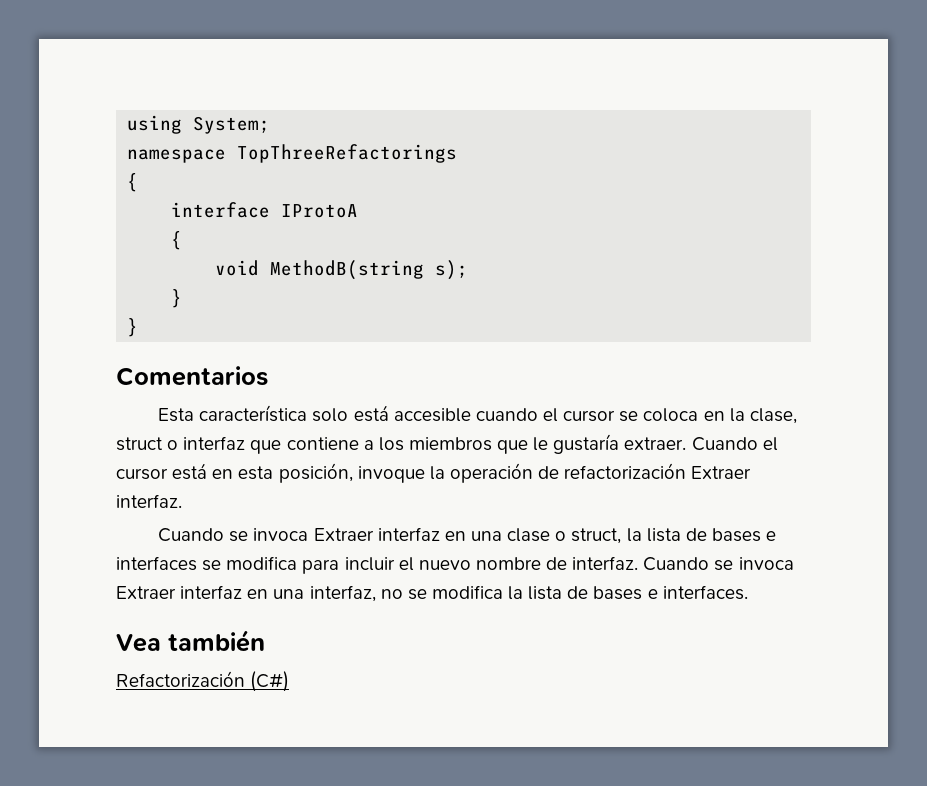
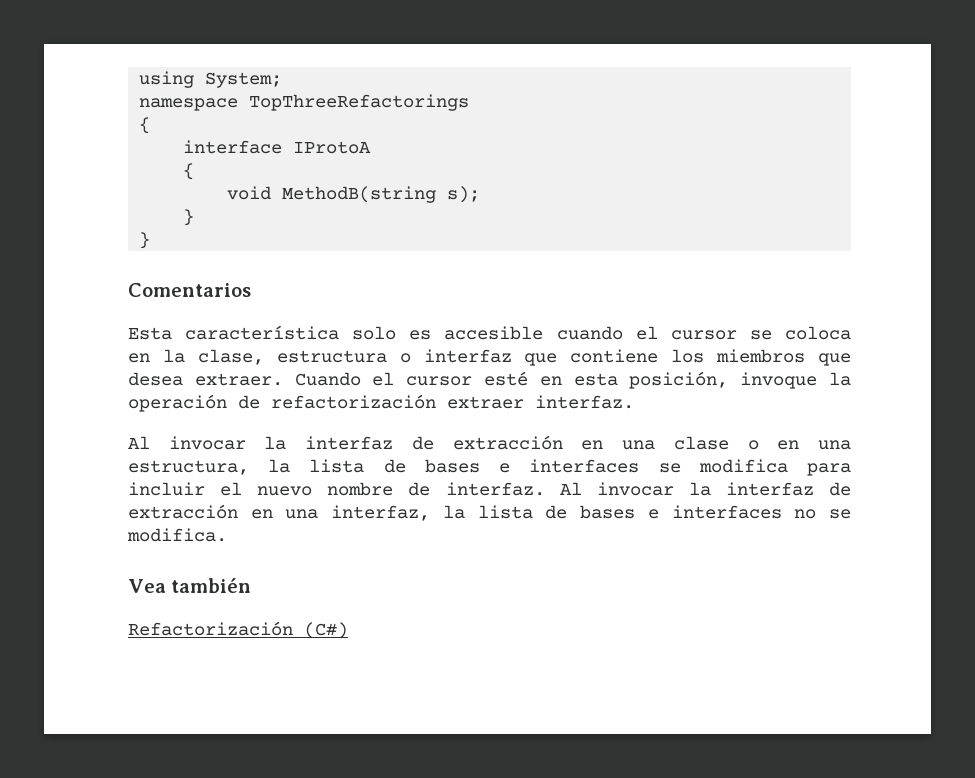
- Esta característica solo está accesible cuando el cursor se coloca en la clase, struct o interfaz que contiene a los miembros que le gustaría extraer.
+ Esta característica solo es accesible cuando el cursor se coloca en la clase, estructura o interfaz que contiene los miembros que desea extraer.
- Cuando el cursor está en esta posición, invoque la operación de refactorización Extraer interfaz.
+ Cuando el cursor esté en esta posición, invoque la operación de refactorización extraer interfaz.
- Cuando se invoca Extraer interfaz en una clase o struct, la lista de bases e interfaces se modifica para incluir el nuevo nombre de interfaz.
+ Al invocar la interfaz de extracción en una clase o en una estructura, la lista de bases e interfaces se modifica para incluir el nuevo nombre de interfaz.
- Cuando se invoca Extraer interfaz en una interfaz, no se modifica la lista de bases e interfaces.
+ Al invocar la interfaz de extracción en una interfaz, la lista de bases e interfaces no se modifica.

